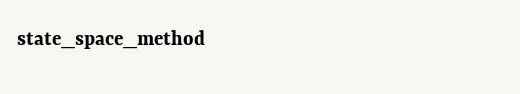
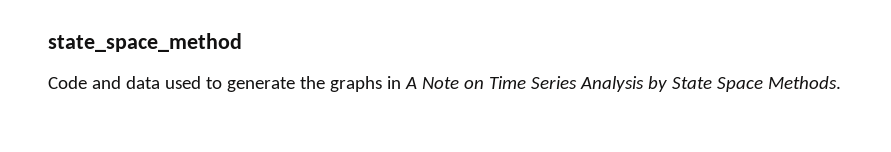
+ Code and data used to generate the graphs in A Note on Time Series Analysis by State Space Methods.

